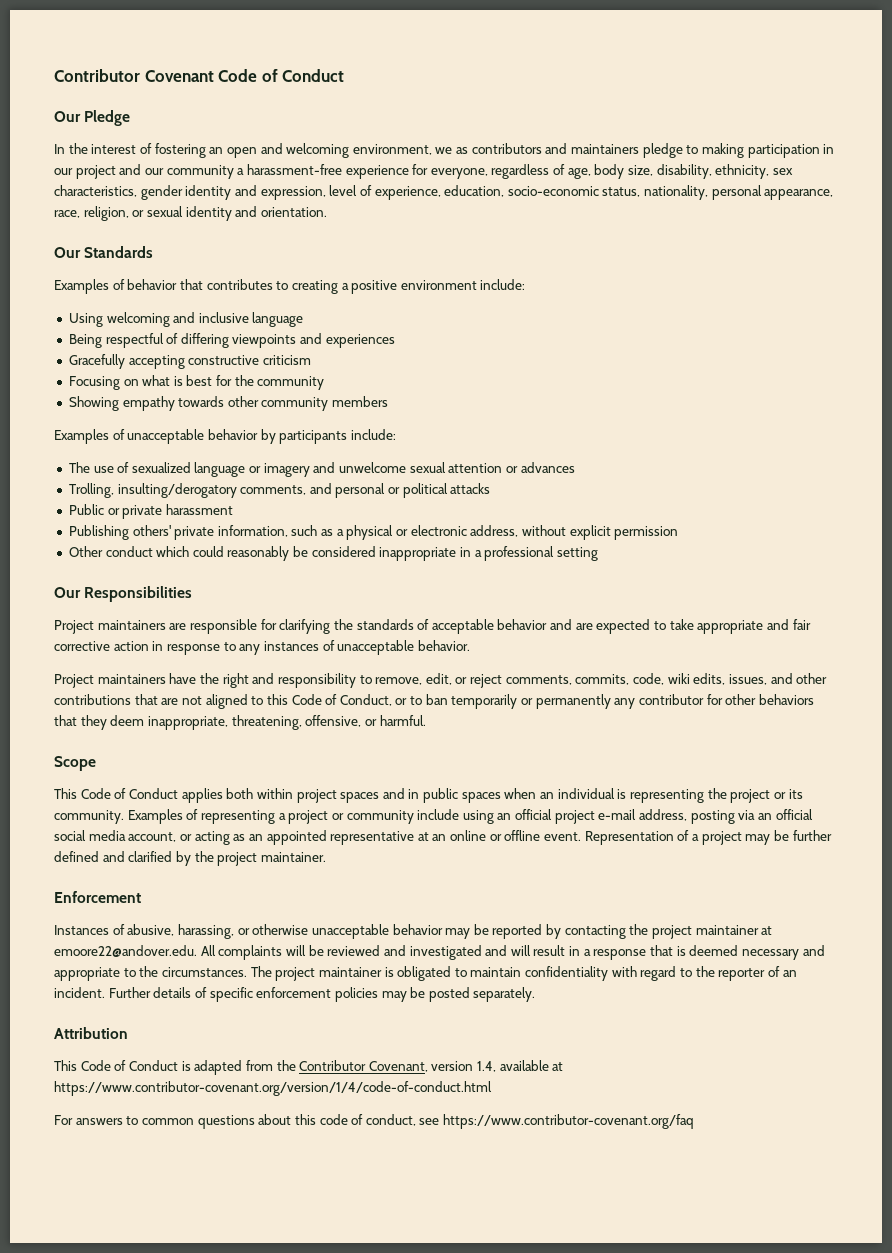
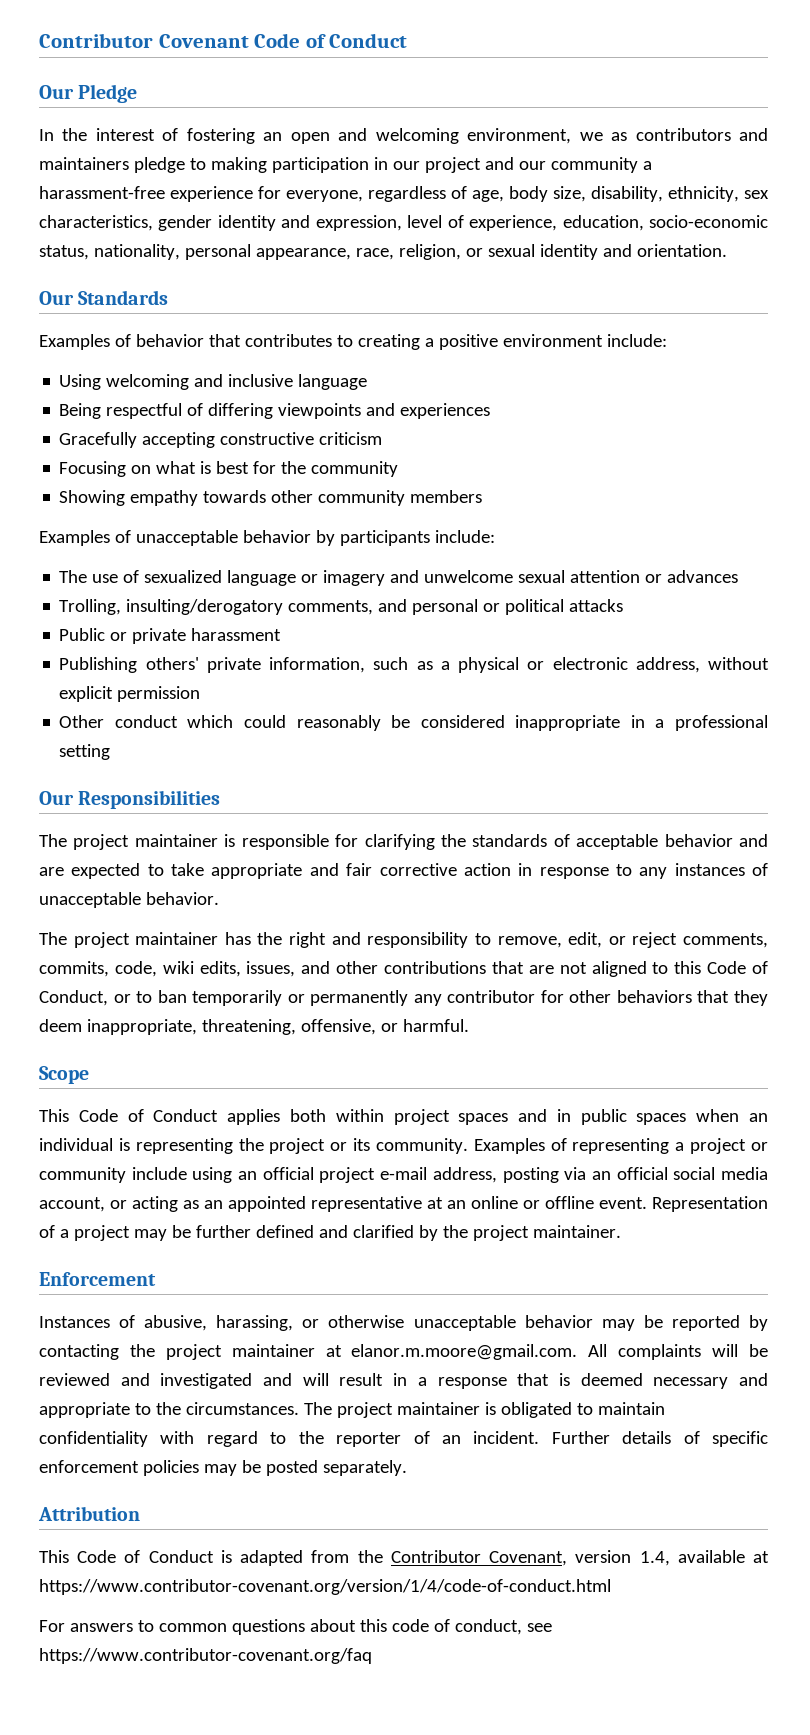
- Project maintainers are responsible for clarifying the standards of acceptable behavior and are expected to take appropriate and fair corrective action in response to any instances of unacceptable behavior.
+ The project maintainer is responsible for clarifying the standards of acceptable behavior and are expected to take appropriate and fair corrective action in response to any instances of unacceptable behavior.
- Project maintainers have the right and responsibility to remove, edit, or reject comments, commits, code, wiki edits, issues, and other contributions that are not aligned to this Code of Conduct, or to ban temporarily or permanently any contributor for other behaviors that they deem inappropriate, threatening, offensive, or harmful.
+ The project maintainer has the right and responsibility to remove, edit, or reject comments, commits, code, wiki edits, issues, and other contributions that are not aligned to this Code of Conduct, or to ban temporarily or permanently any contributor for other behaviors that they deem inappropriate, threatening, offensive, or harmful.
- Instances of abusive, harassing, or otherwise unacceptable behavior may be reported by contacting the project maintainer at emoore22@andover.edu. All complaints will be reviewed and investigated and will result in a response that is deemed necessary and appropriate to the circumstances.
+ Instances of abusive, harassing, or otherwise unacceptable behavior may be reported by contacting the project maintainer at elanor.m.moore@gmail.com. All complaints will be reviewed and investigated and will result in a response that is deemed necessary and appropriate to the circumstances.

